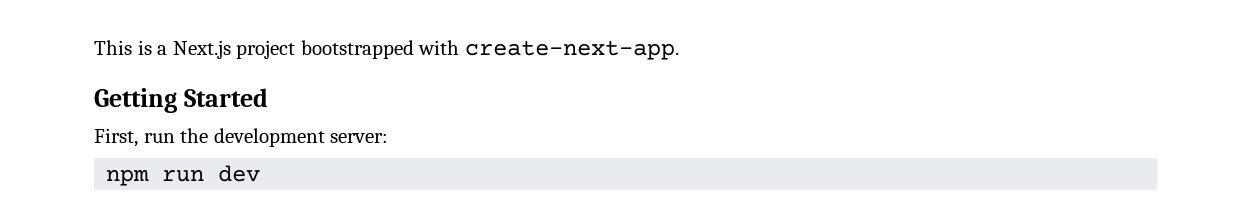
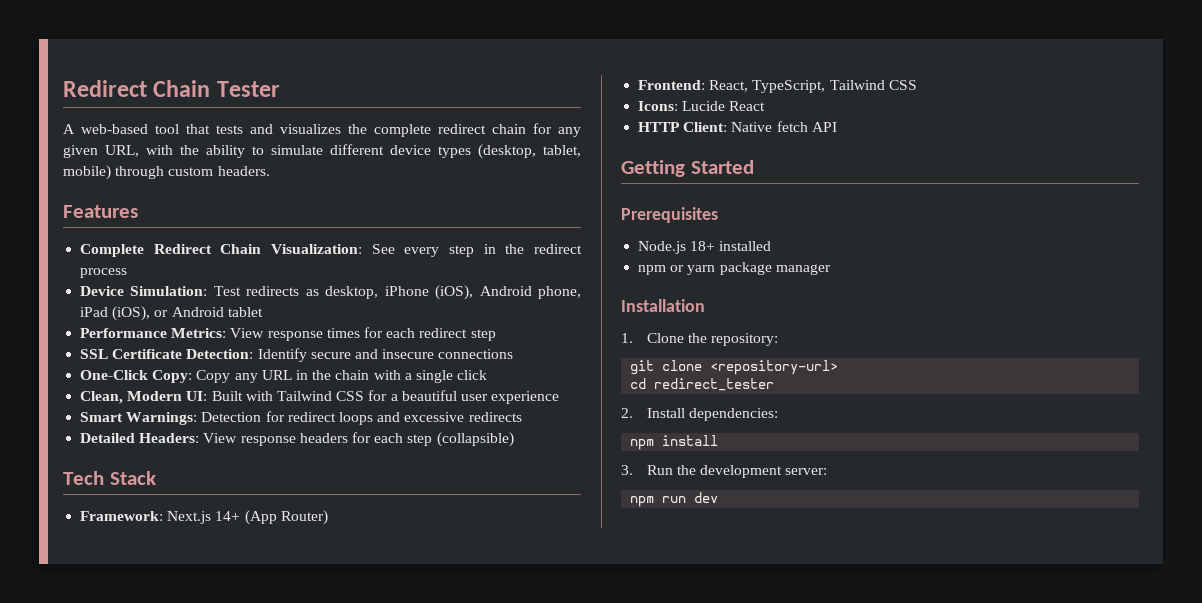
- This is a Next.js project bootstrapped with create-next-app.
+ Redirect Chain Tester
+ A web-based tool that tests and visualizes the complete redirect chain for any given URL, with the ability to simulate different device types (desktop, tablet, mobile) through custom headers.
+ Features
+ Complete Redirect Chain Visualization: See every step in the redirect process
+ Device Simulation: Test redirects as desktop, iPhone (iOS), Android phone, iPad (iOS), or Android tablet
+ Performance Metrics: View response times for each redirect step
+ SSL Certificate Detection: Identify secure and insecure connections
+ One-Click Copy: Copy any URL in the chain with a single click
+ Clean, Modern UI: Built with Tailwind CSS for a beautiful user experience
+ Smart Warnings: Detection for redirect loops and excessive redirects
+ Detailed Headers: View response headers for each step (collapsible)
+ Tech Stack
+ Framework: Next.js 14+ (App Router)
+ Frontend: React, TypeScript, Tailwind CSS
+ Icons: Lucide React
+ HTTP Client: Native fetch API
  Getting Started
- First, run the development server:
+ Prerequisites
+ Node.js 18+ installed
+ npm or yarn package manager
+ Installation
+ 1. Clone the repository:
+ git clone <repository-url>
+ cd redirect_tester
+ 2. Install dependencies:
+ npm install
+ 3. Run the development server:

